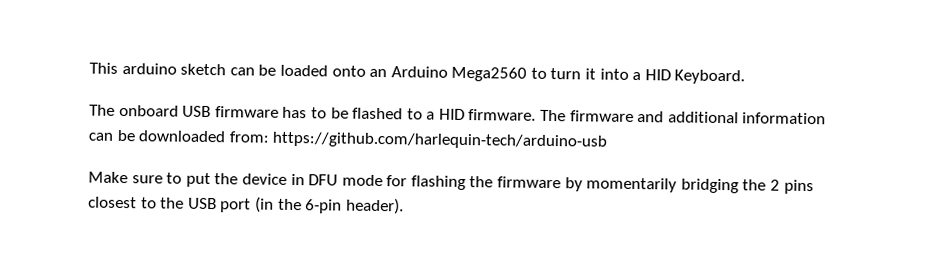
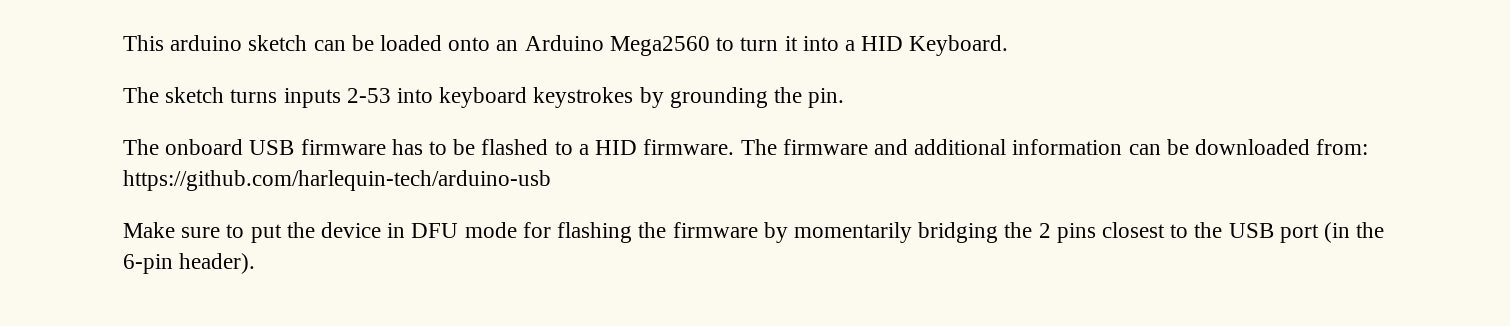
+ The sketch turns inputs 2-53 into keyboard keystrokes by grounding the pin.

